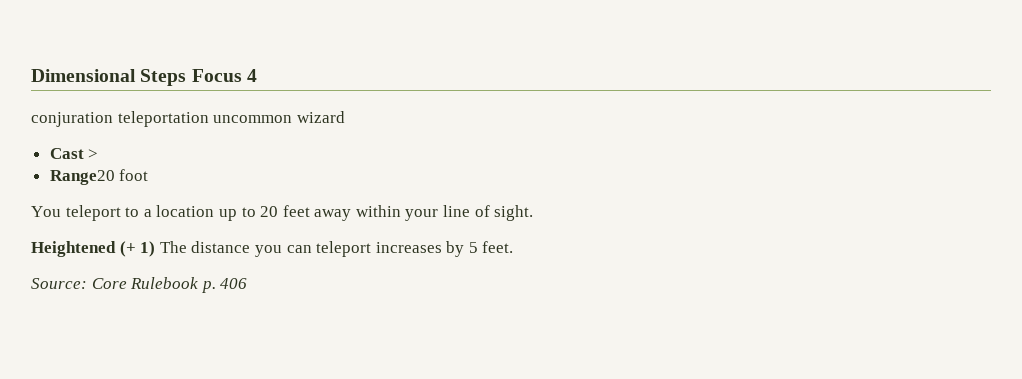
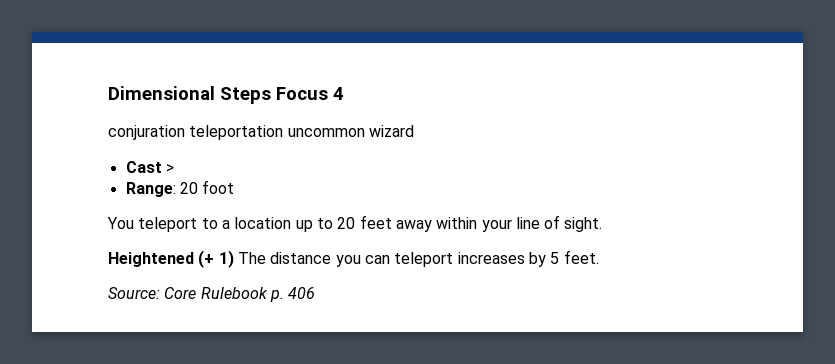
- Range20 foot
+ Range: 20 foot

